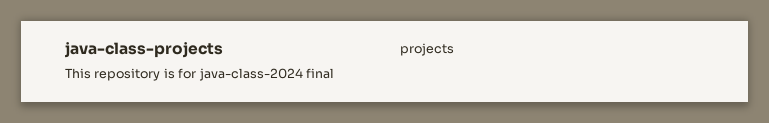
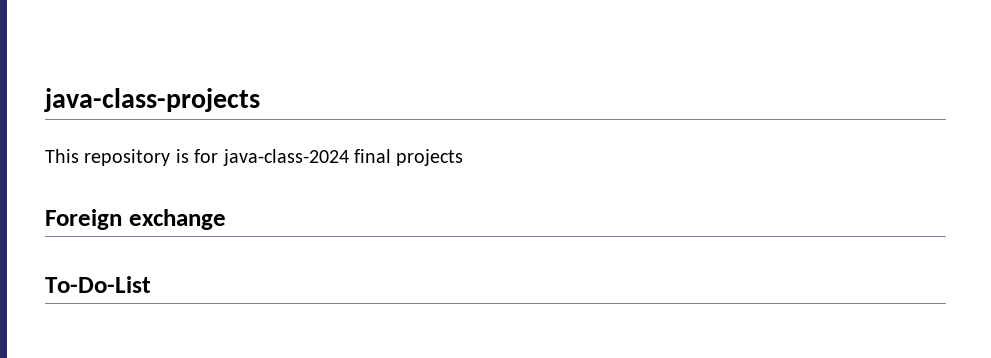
+ Foreign exchange
+ To-Do-List

